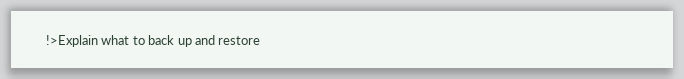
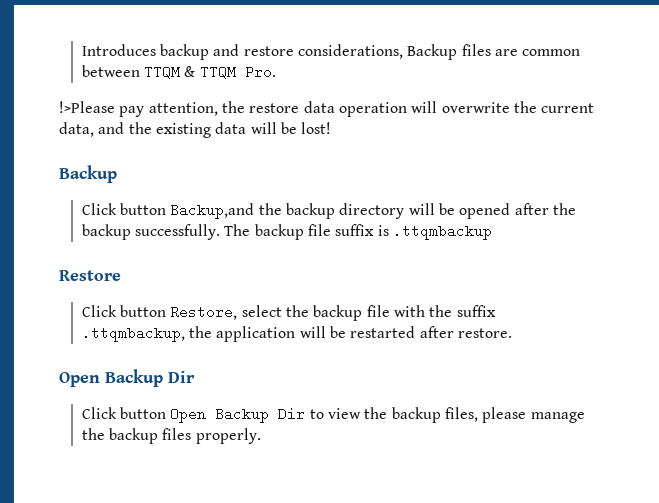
- !>Explain what to back up and restore
+ Introduces backup and restore considerations, Backup files are common between TTQM & TTQM Pro.
+ !>Please pay attention, the restore data operation will overwrite the current data, and the existing data will be lost!
+ Backup
+ Click button Backup,and the backup directory will be opened after the backup successfully. The backup file suffix is .ttqmbackup
+ Restore
+ Click button Restore, select the backup file with the suffix .ttqmbackup, the application will be restarted after restore.
+ Open Backup Dir
+ Click button Open Backup Dir to view the backup files, please manage the backup files properly.

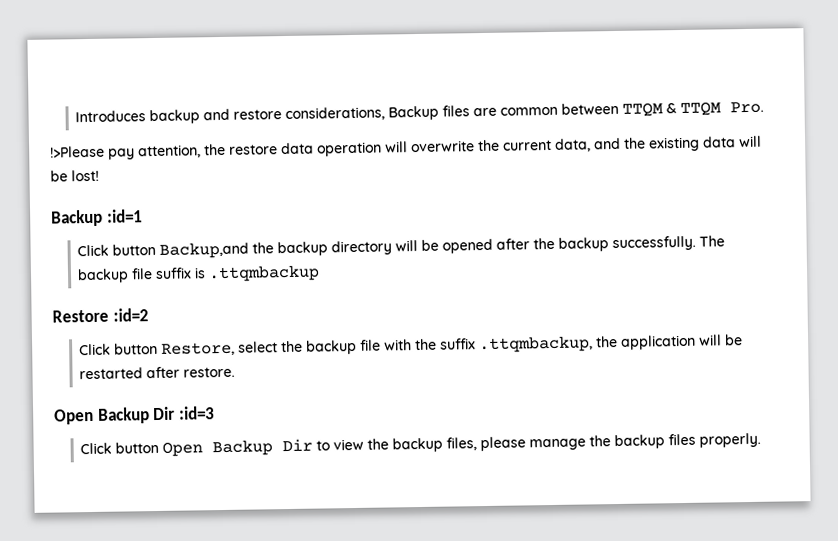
  !>Please pay attention, the restore data operation will overwrite the current data, and the existing data will be lost!
- Backup
+ Backup :id=1
- Restore
+ Restore :id=2
  Click button Restore, select the backup file with the suffix .ttqmbackup, the application will be restarted after restore.
- Open Backup Dir
+ Open Backup Dir :id=3

